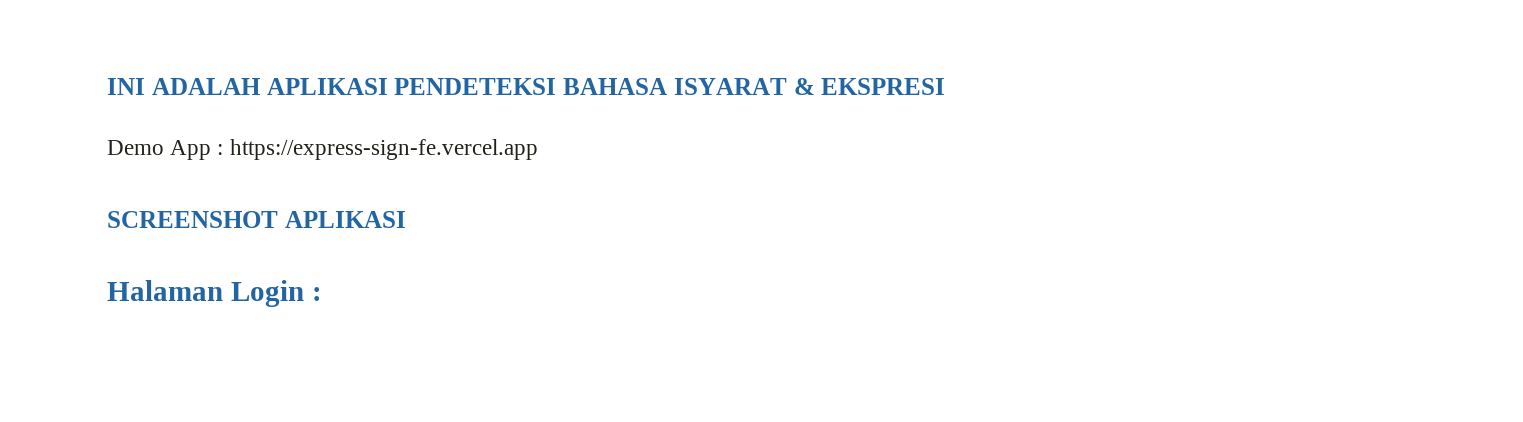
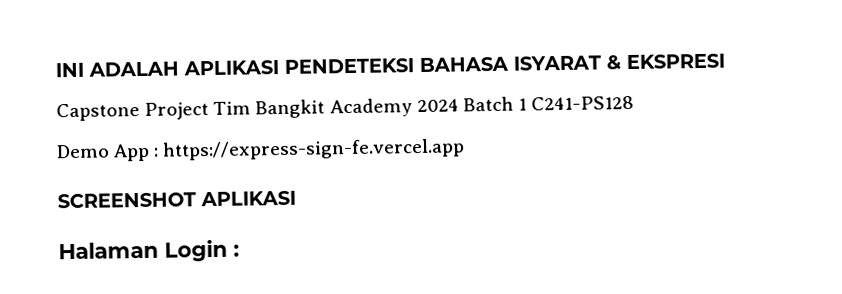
+ Capstone Project Tim Bangkit Academy 2024 Batch 1 C241-PS128

